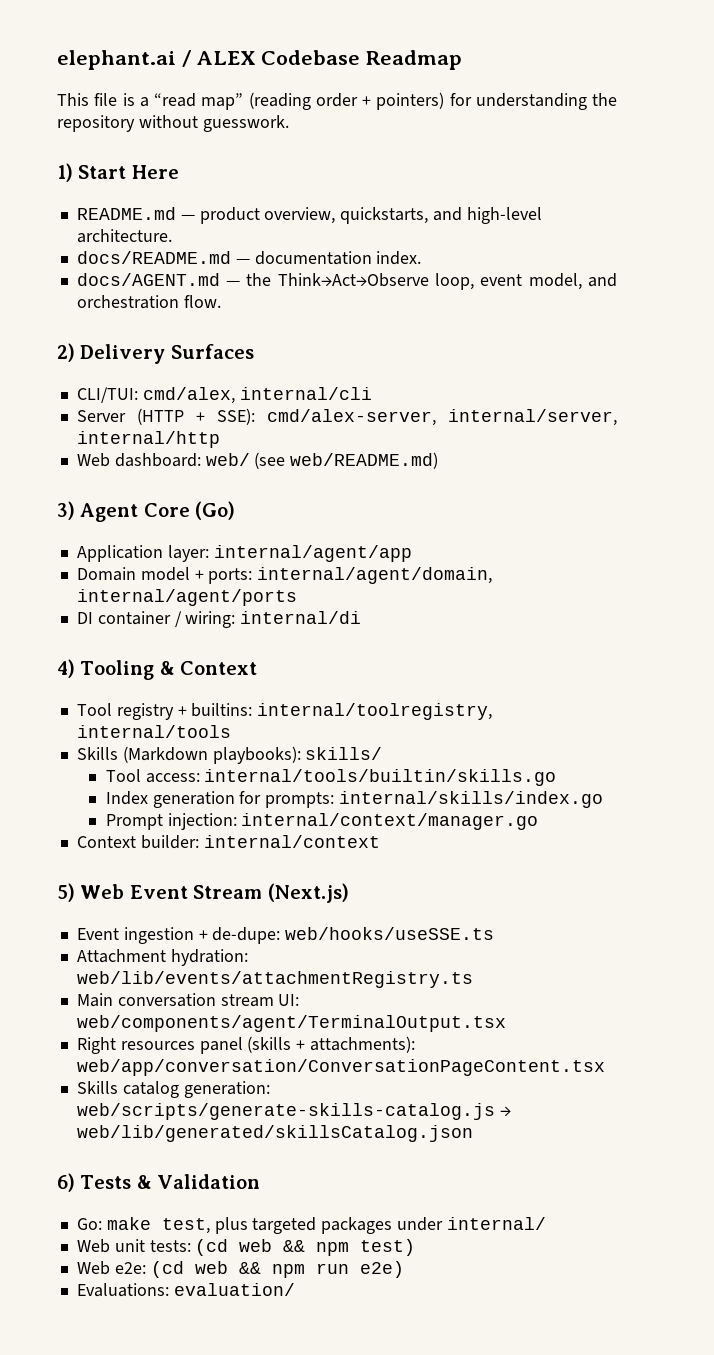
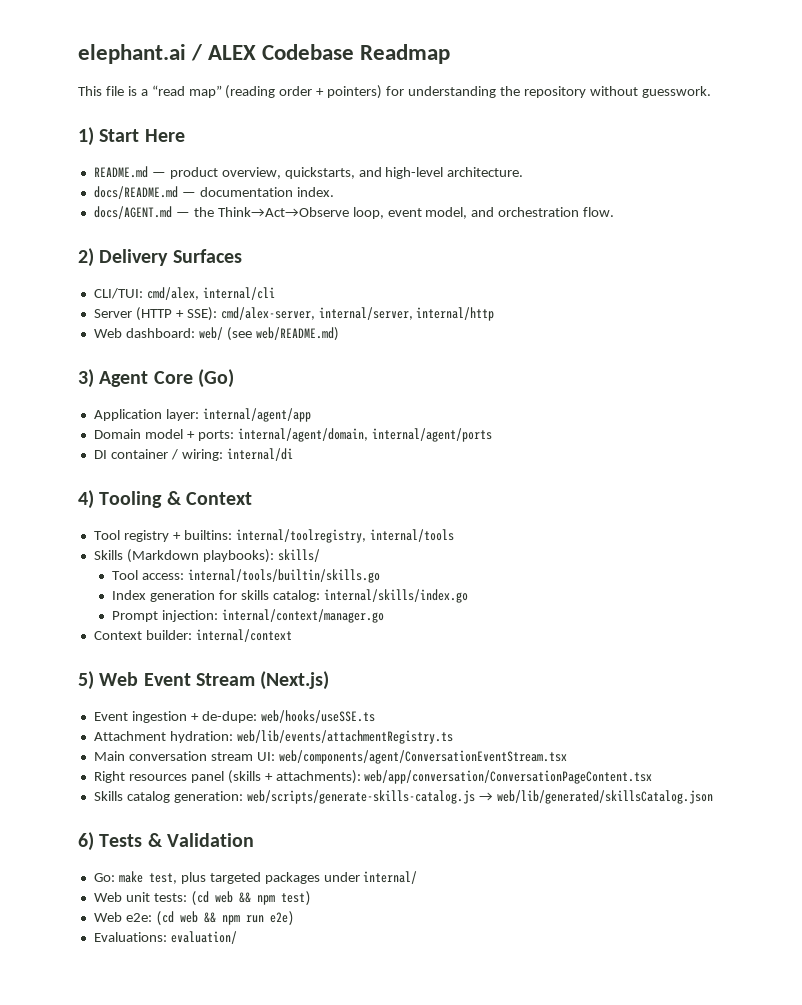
- Index generation for prompts: internal/skills/index.go
+ Index generation for skills catalog: internal/skills/index.go
- Main conversation stream UI: web/components/agent/TerminalOutput.tsx
+ Main conversation stream UI: web/components/agent/ConversationEventStream.tsx

